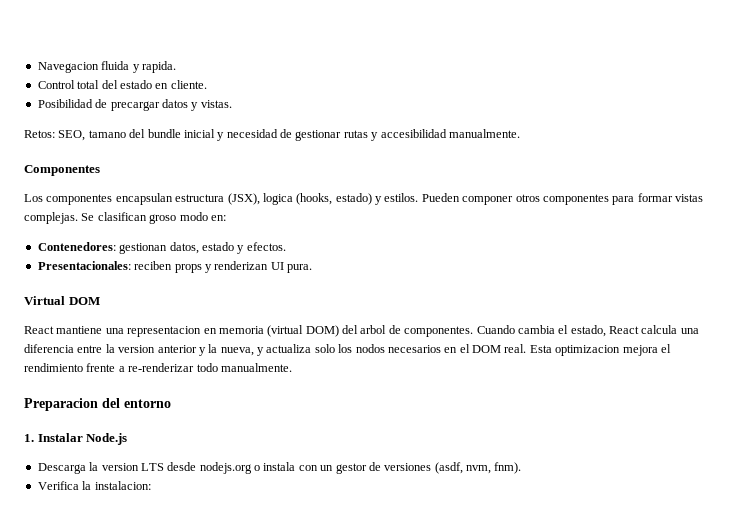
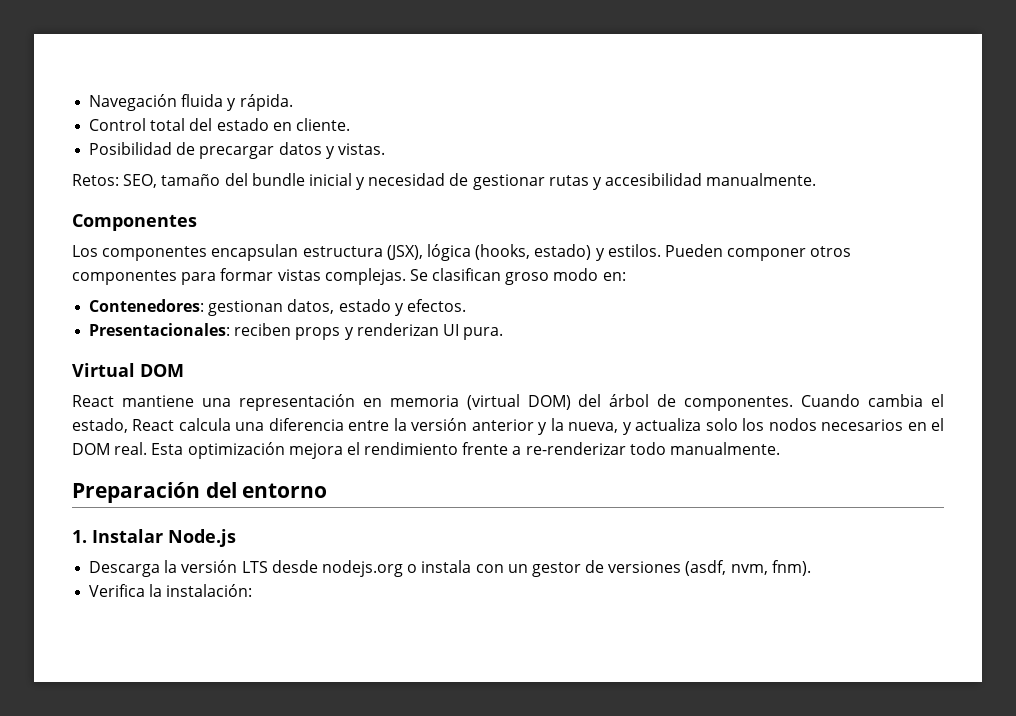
- Navegacion fluida y rapida.
+ Navegación fluida y rápida.
- Retos: SEO, tamano del bundle inicial y necesidad de gestionar rutas y accesibilidad manualmente.
+ Retos: SEO, tamaño del bundle inicial y necesidad de gestionar rutas y accesibilidad manualmente.
- Los componentes encapsulan estructura (JSX), logica (hooks, estado) y estilos.
+ Los componentes encapsulan estructura (JSX), lógica (hooks, estado) y estilos.
- React mantiene una representacion en memoria (virtual DOM) del arbol de componentes.
+ React mantiene una representación en memoria (virtual DOM) del árbol de componentes.
- Cuando cambia el estado, React calcula una diferencia entre la version anterior y la nueva, y actualiza solo los nodos necesarios en el DOM real.
+ Cuando cambia el estado, React calcula una diferencia entre la versión anterior y la nueva, y actualiza solo los nodos necesarios en el DOM real.
- Esta optimizacion mejora el rendimiento frente a re-renderizar todo manualmente.
+ Esta optimización mejora el rendimiento frente a re-renderizar todo manualmente.
- Preparacion del entorno
+ Preparación del entorno
- Descarga la version LTS desde nodejs.org o instala con un gestor de versiones (asdf, nvm, fnm).
+ Descarga la versión LTS desde nodejs.org o instala con un gestor de versiones (asdf, nvm, fnm).
- Verifica la instalacion:
+ Verifica la instalación:

